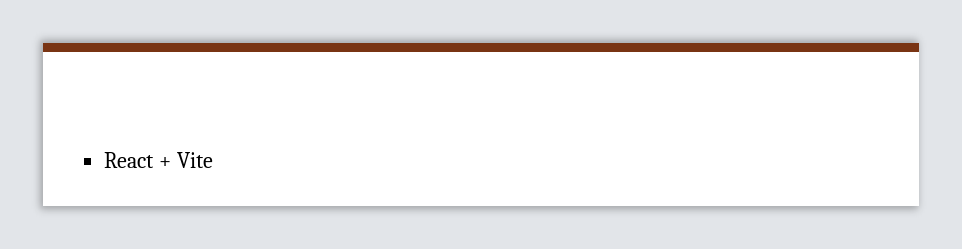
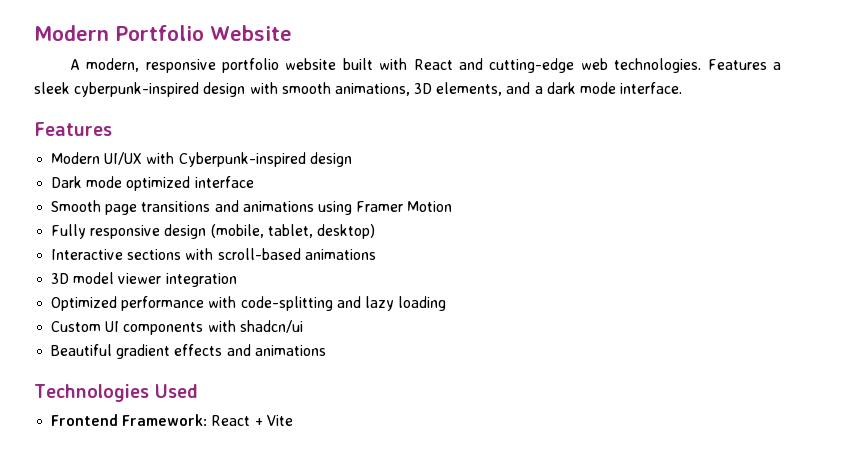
- React + Vite
+ Modern Portfolio Website
+ A modern, responsive portfolio website built with React and cutting-edge web technologies. Features a sleek cyberpunk-inspired design with smooth animations, 3D elements, and a dark mode interface.
+ Features
+ Modern UI/UX with Cyberpunk-inspired design
+ Dark mode optimized interface
+ Smooth page transitions and animations using Framer Motion
+ Fully responsive design (mobile, tablet, desktop)
+ Interactive sections with scroll-based animations
+ 3D model viewer integration
+ Optimized performance with code-splitting and lazy loading
+ Custom UI components with shadcn/ui
+ Beautiful gradient effects and animations
+ Technologies Used
+ Frontend Framework: React + Vite

